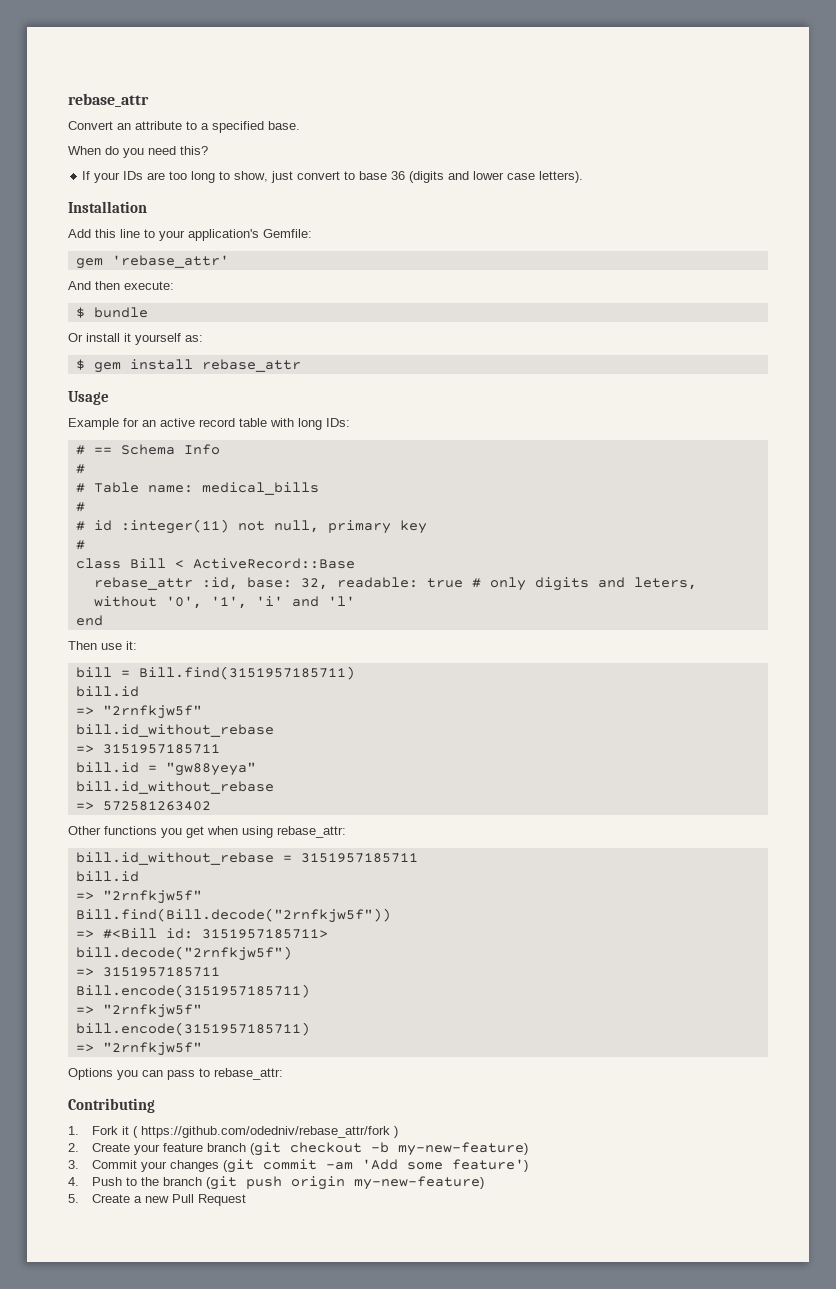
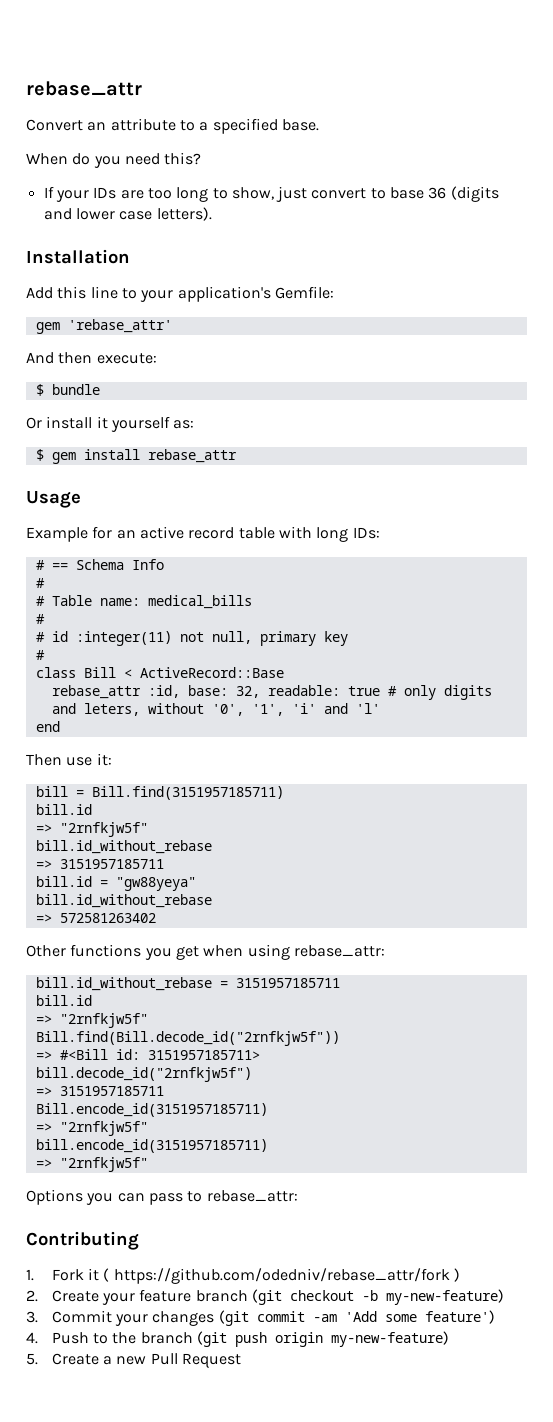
- Bill.find(Bill.decode("2rnfkjw5f"))
+ Bill.find(Bill.decode_id("2rnfkjw5f"))
- bill.decode("2rnfkjw5f")
+ bill.decode_id("2rnfkjw5f")
  => 3151957185711
- Bill.encode(3151957185711)
+ Bill.encode_id(3151957185711)
  => "2rnfkjw5f"
- bill.encode(3151957185711)
+ bill.encode_id(3151957185711)

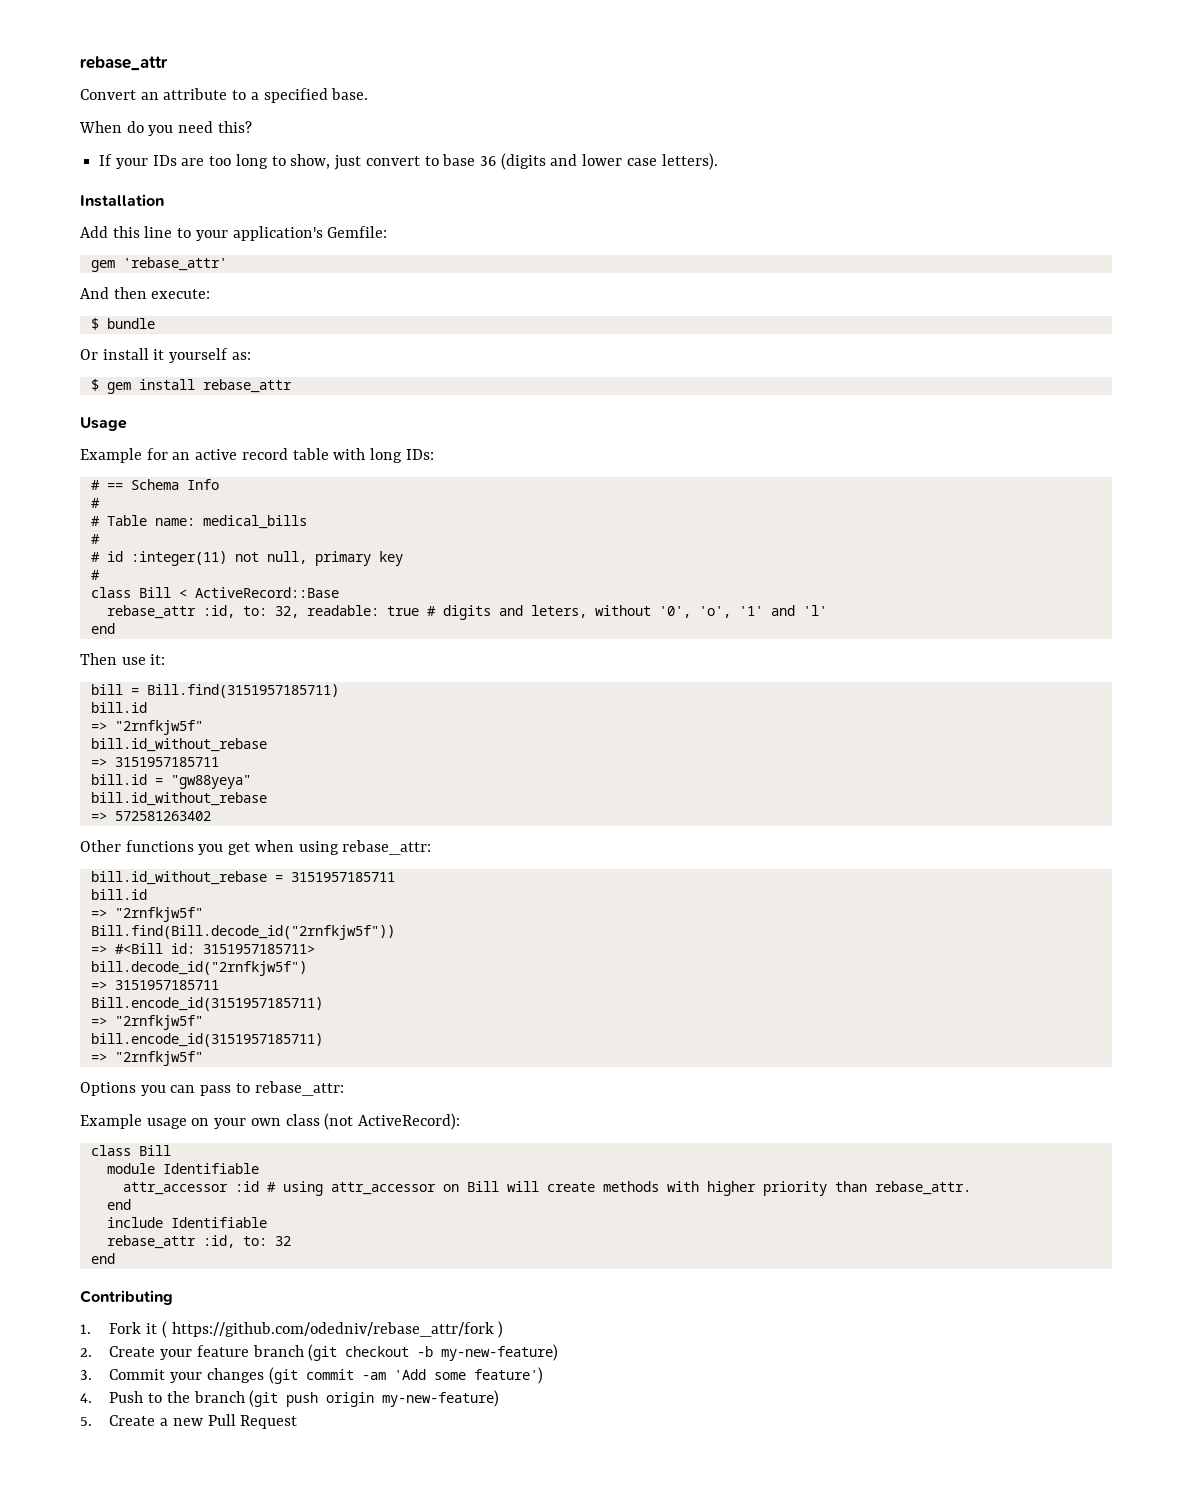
- rebase_attr :id, base: 32, readable: true # only digits and leters, without '0', '1', 'i' and 'l'
+ rebase_attr :id, to: 32, readable: true # digits and leters, without '0', 'o', '1' and 'l'
+ Example usage on your own class (not ActiveRecord):
+ class Bill
+ module Identifiable
+ attr_accessor :id # using attr_accessor on Bill will create methods with higher priority than rebase_attr.
+ end
+ include Identifiable
+ rebase_attr :id, to: 32
+ end

